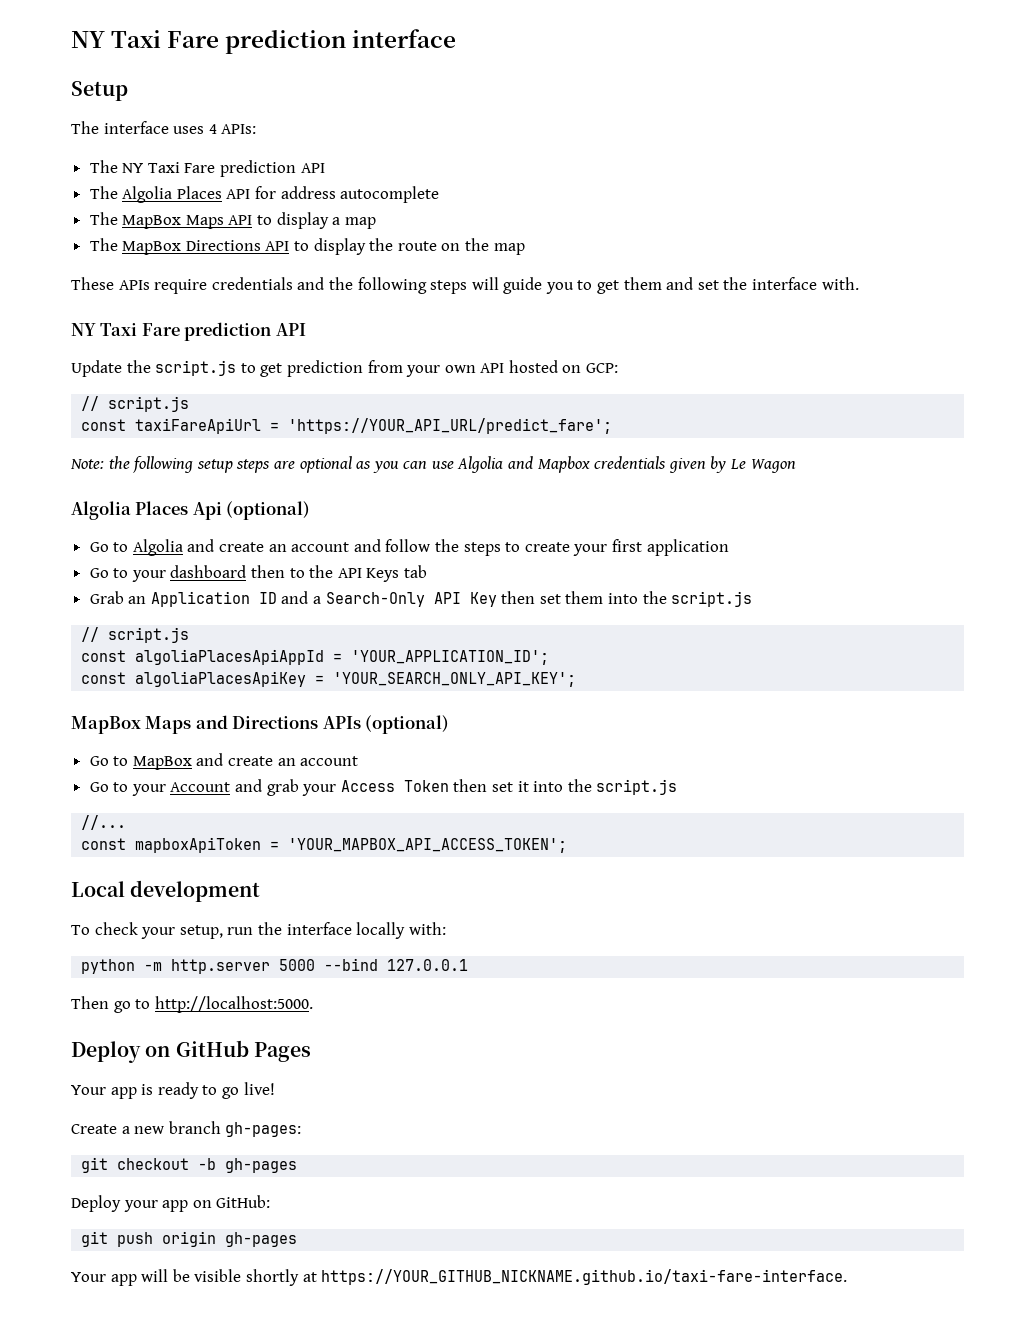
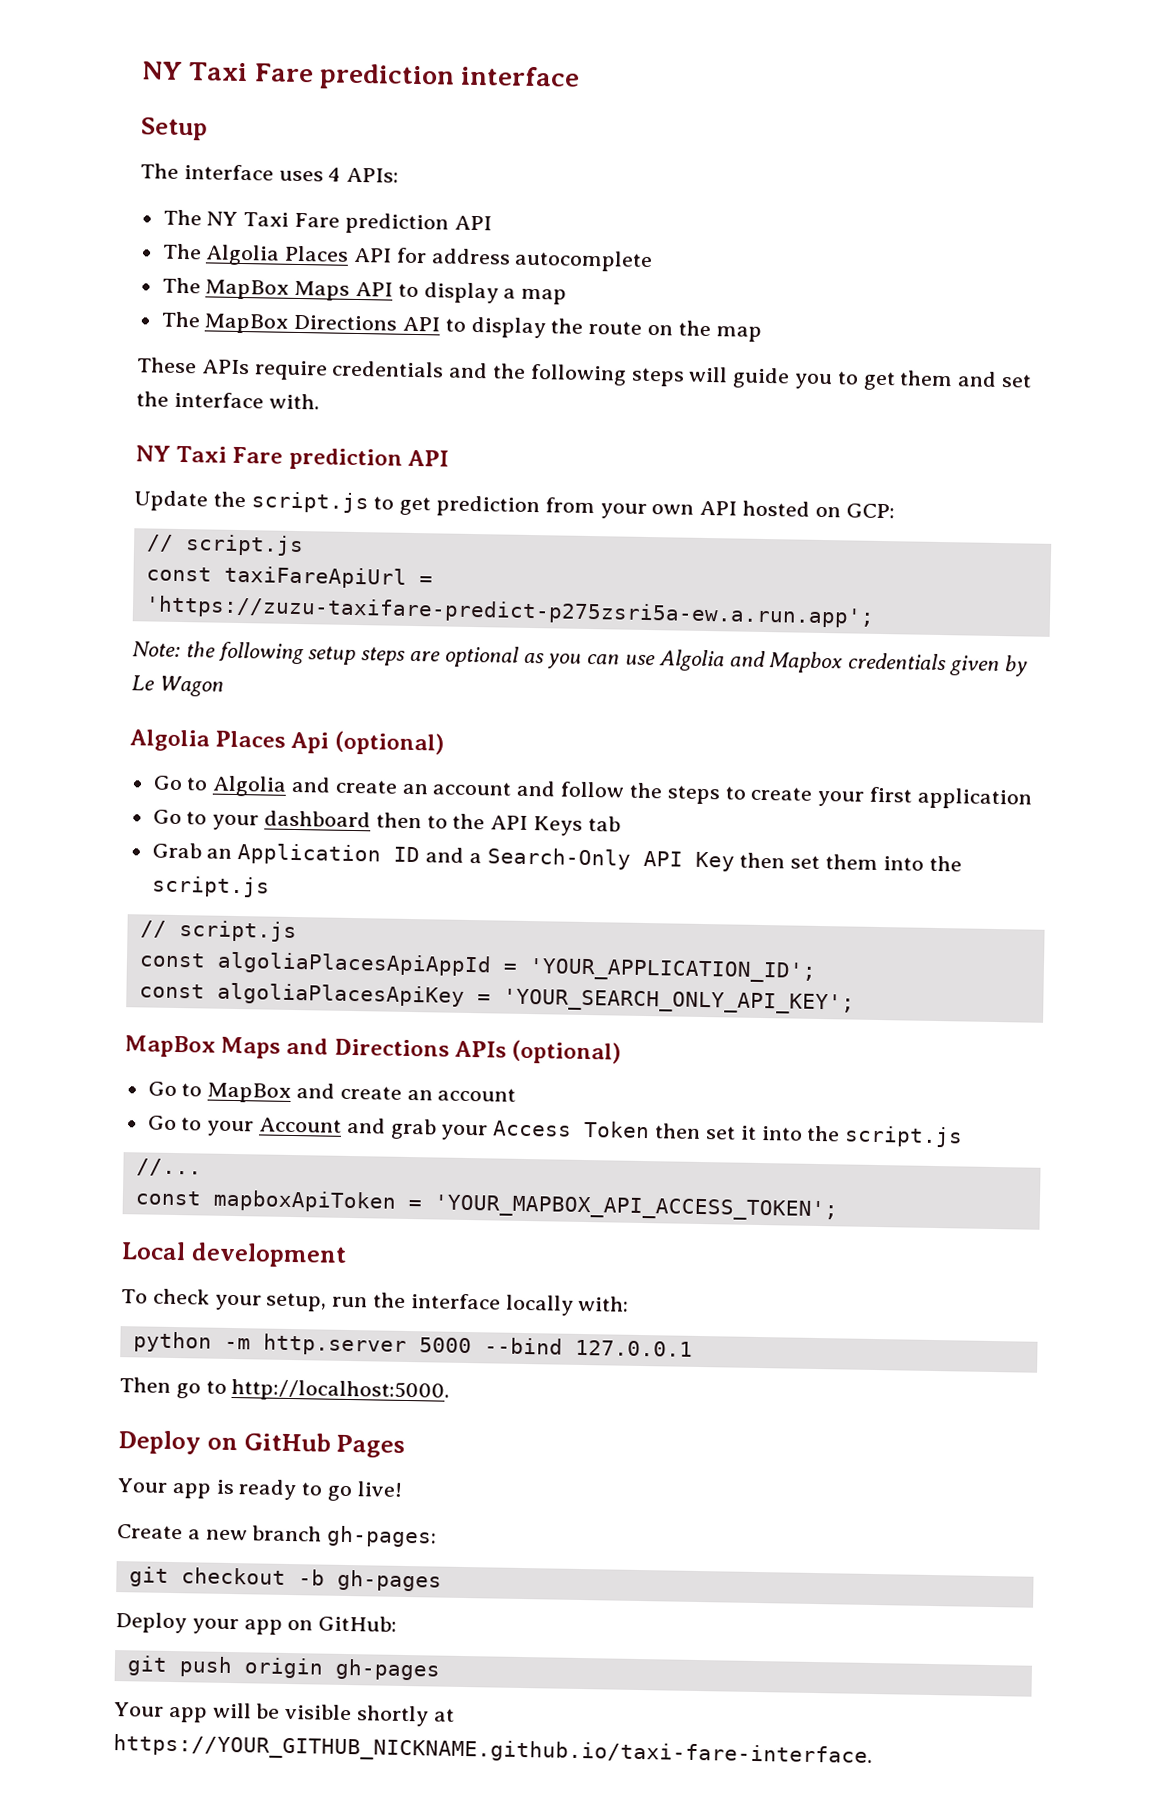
- const taxiFareApiUrl = 'https://YOUR_API_URL/predict_fare';
+ const taxiFareApiUrl = 'https://zuzu-taxifare-predict-p275zsri5a-ew.a.run.app';

